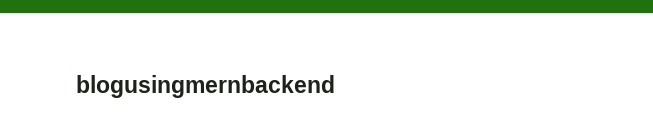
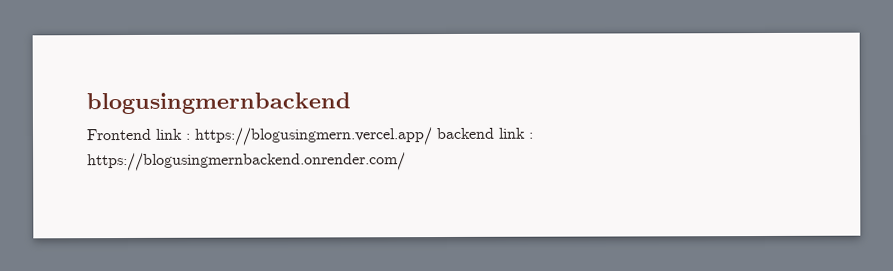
+ Frontend link : https://blogusingmern.vercel.app/ backend link : https://blogusingmernbackend.onrender.com/

